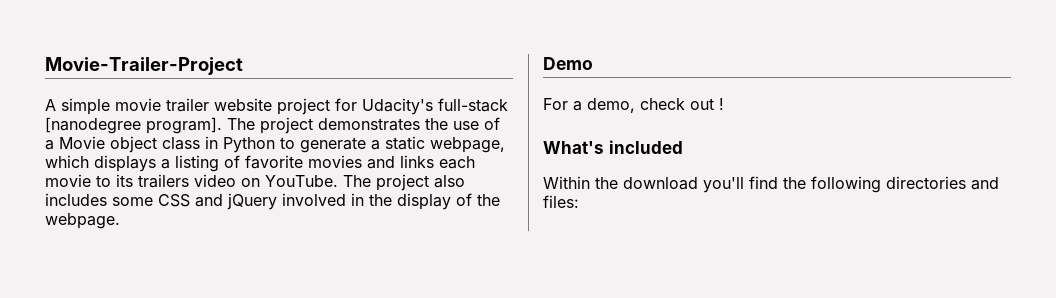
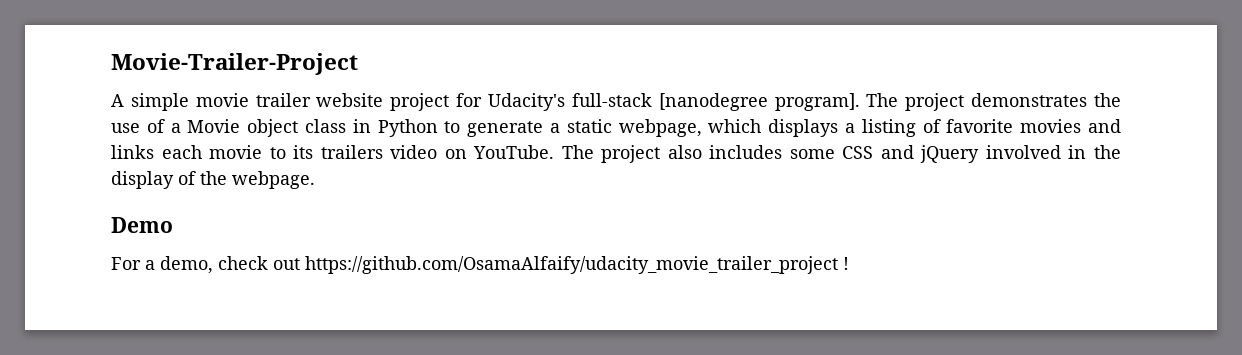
- For a demo, check out !
+ For a demo, check out https://github.com/OsamaAlfaify/udacity_movie_trailer_project !
- What's included
- Within the download you'll find the following directories and files:

